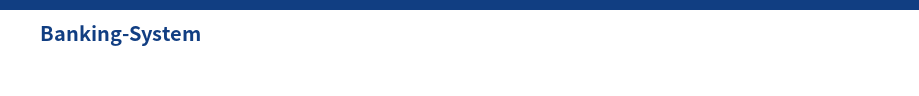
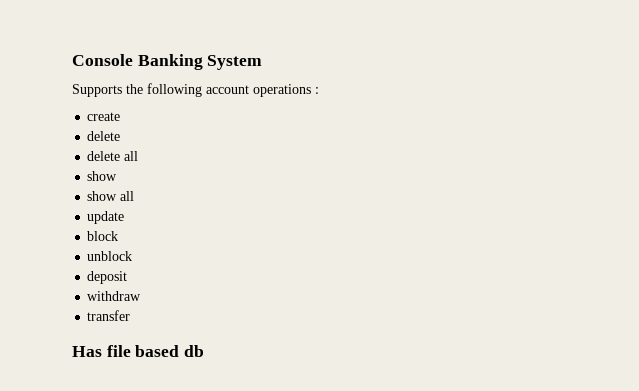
- Banking-System
+ Console Banking System
+ Supports the following account operations :
+ create
+ delete
+ delete all
+ show
+ show all
+ update
+ block
+ unblock
+ deposit
+ withdraw
+ transfer
+ Has file based db

